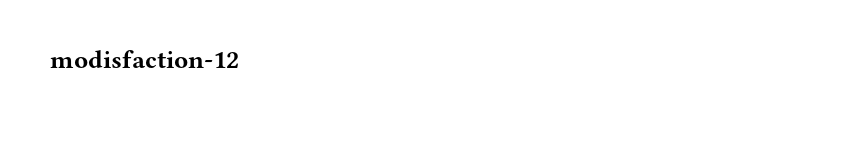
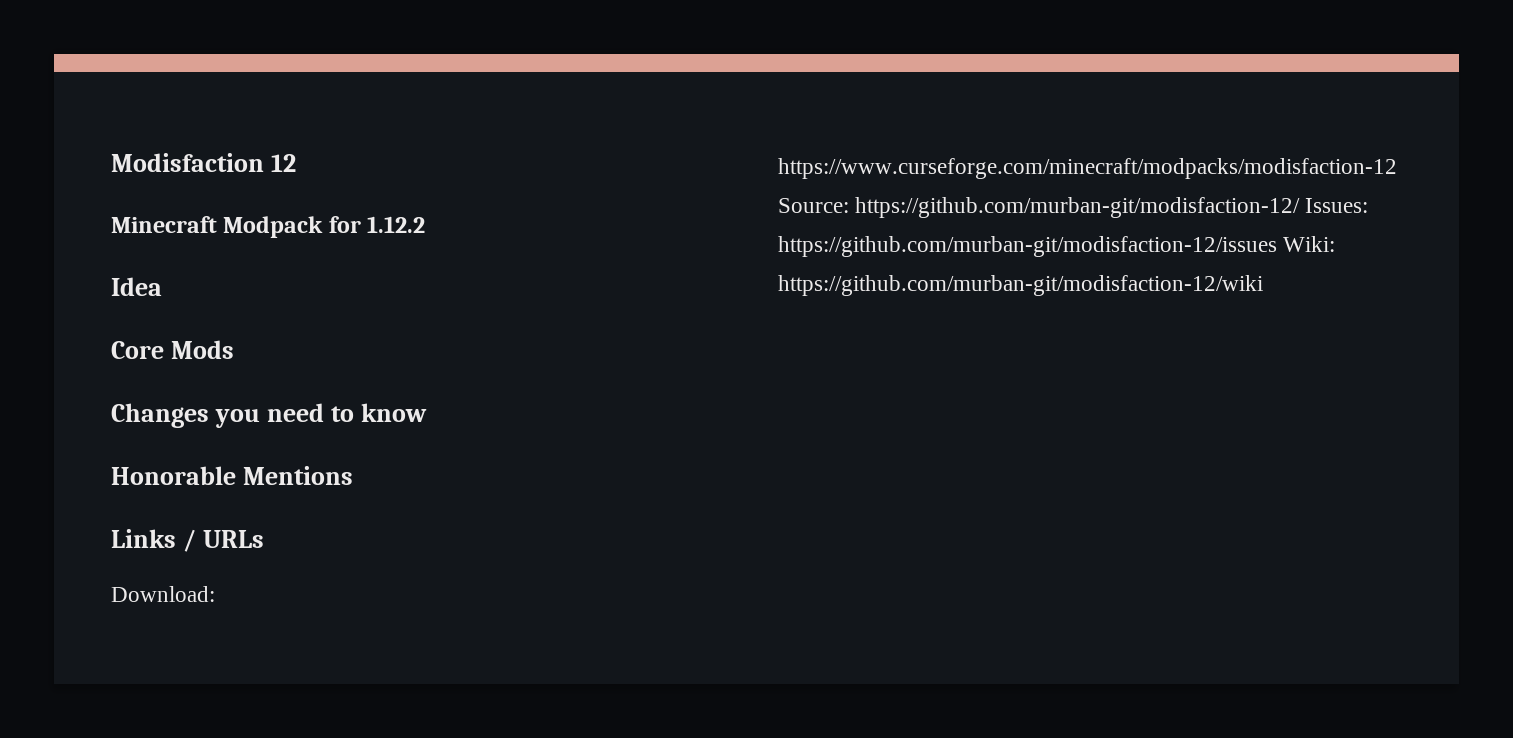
- modisfaction-12
+ Modisfaction 12
+ Minecraft Modpack for 1.12.2
+ Idea
+ Core Mods
+ Changes you need to know
+ Honorable Mentions
+ Links / URLs
+ Download: https://www.curseforge.com/minecraft/modpacks/modisfaction-12 Source: https://github.com/murban-git/modisfaction-12/ Issues: https://github.com/murban-git/modisfaction-12/issues Wiki: https://github.com/murban-git/modisfaction-12/wiki

